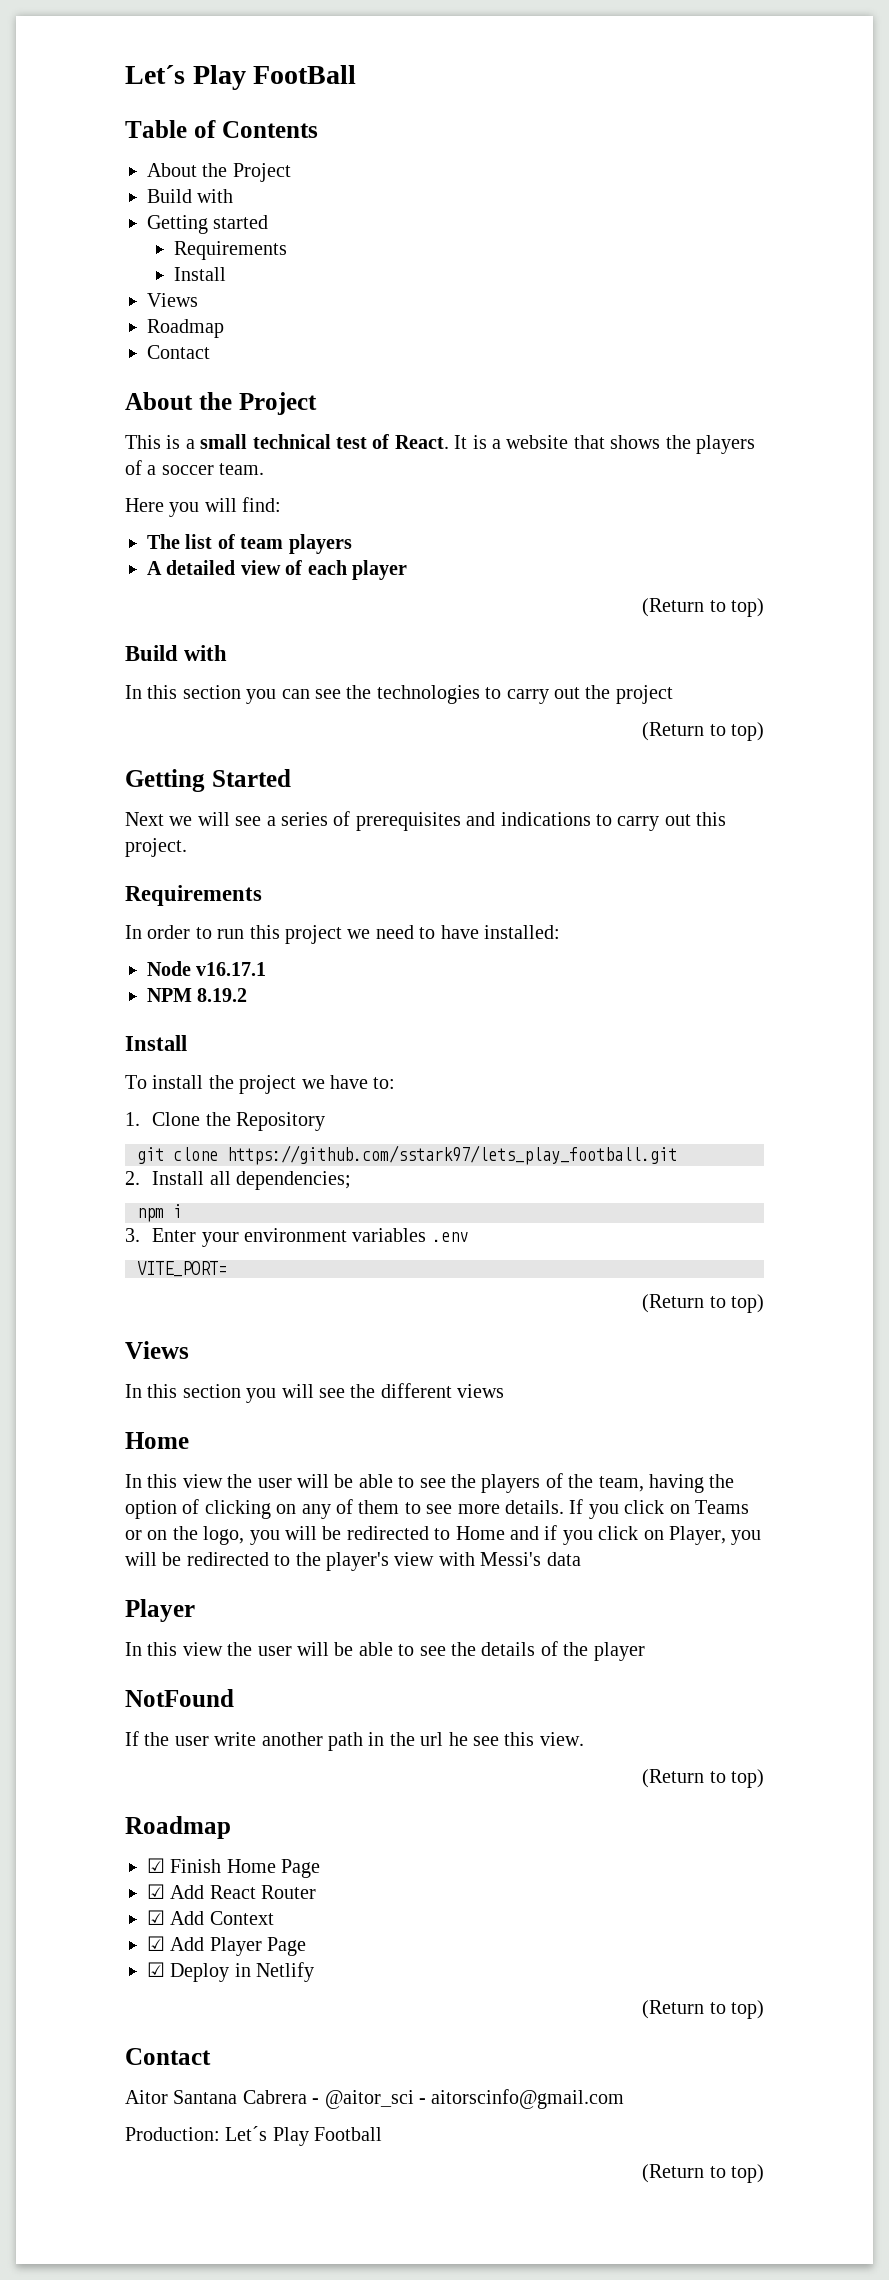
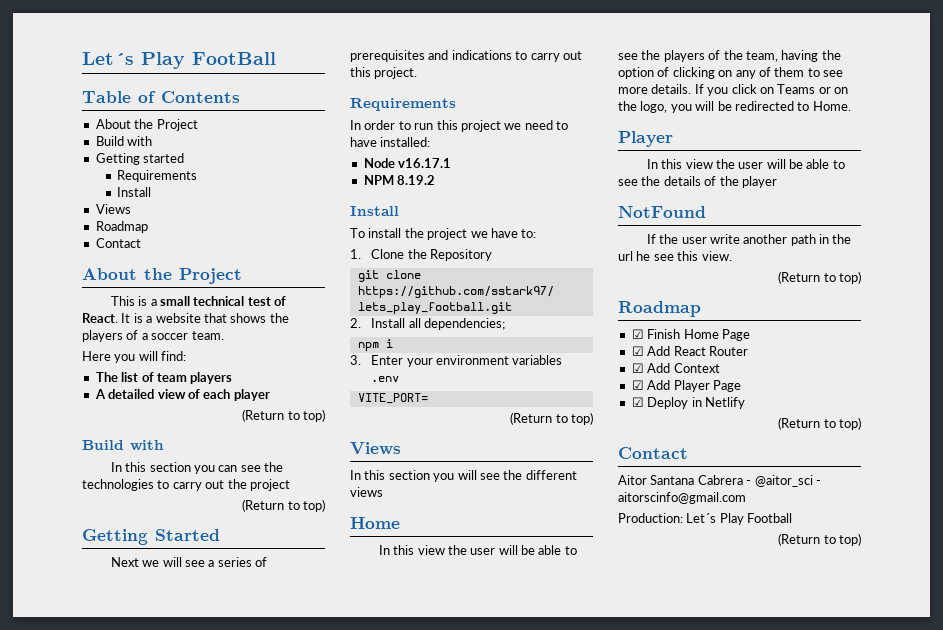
- If you click on Teams or on the logo, you will be redirected to Home and if you click on Player, you will be redirected to the player's view with Messi's data
+ If you click on Teams or on the logo, you will be redirected to Home.

